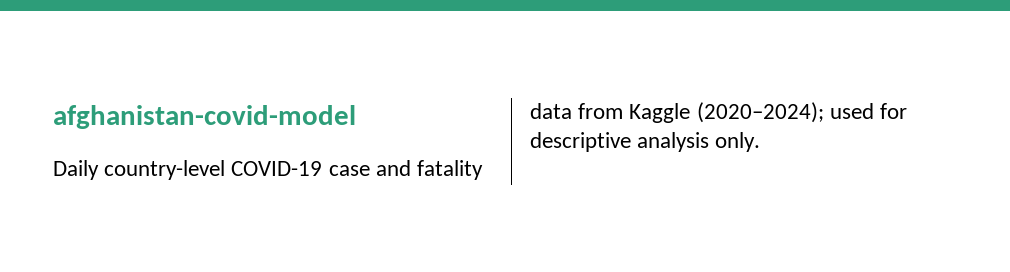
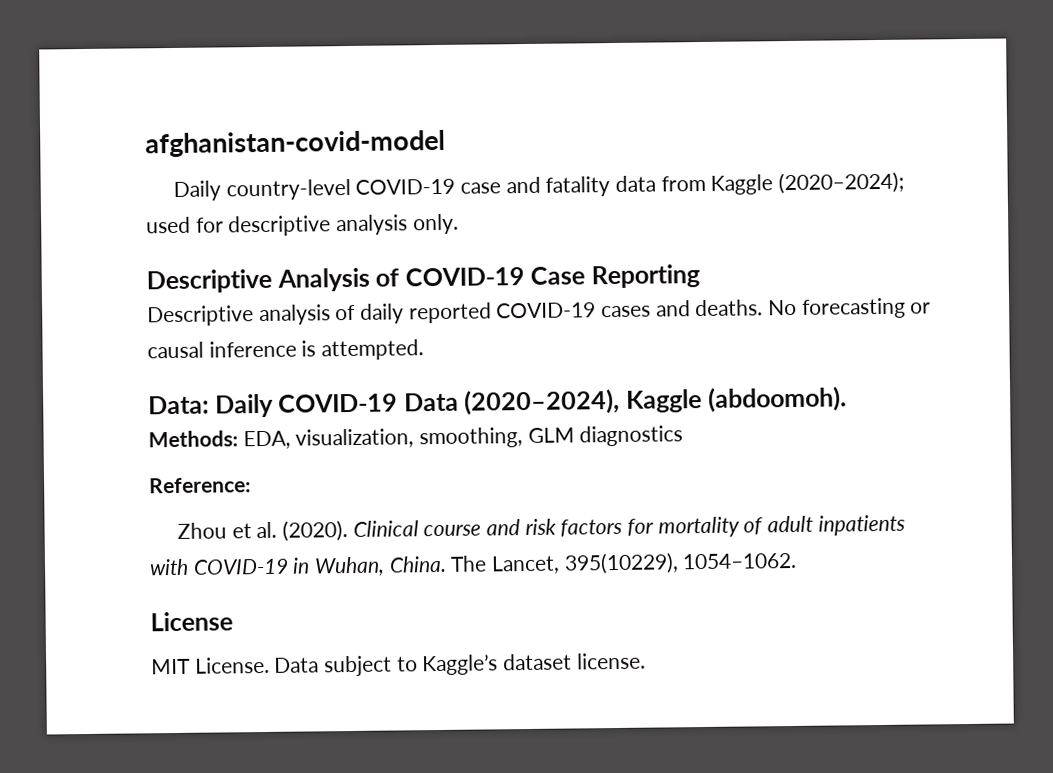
+ Descriptive Analysis of COVID-19 Case Reporting
+ Descriptive analysis of daily reported COVID-19 cases and deaths. No forecasting or causal inference is attempted.
+ Data: Daily COVID-19 Data (2020–2024), Kaggle (abdoomoh).
+ Methods: EDA, visualization, smoothing, GLM diagnostics
+ Reference:
+ Zhou et al. (2020). Clinical course and risk factors for mortality of adult inpatients with COVID-19 in Wuhan, China. The Lancet, 395(10229), 1054–1062.
+ License
+ MIT License. Data subject to Kaggle’s dataset license.

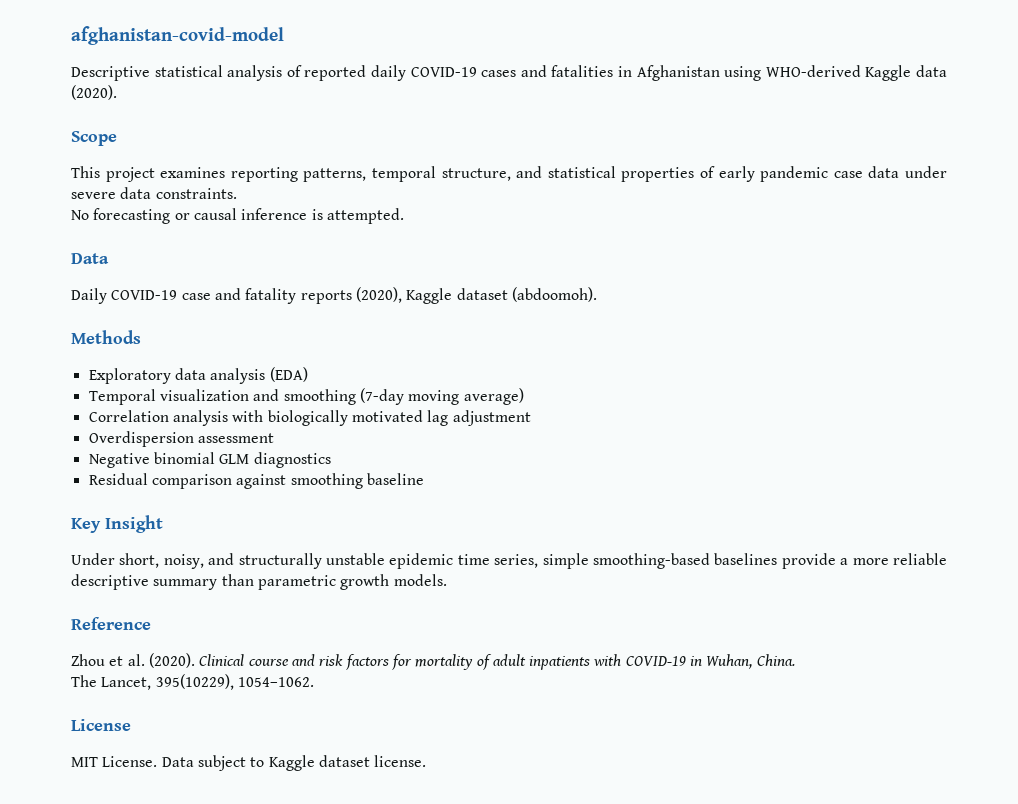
- Daily country-level COVID-19 case and fatality data from Kaggle (2020–2024); used for descriptive analysis only.
- Descriptive Analysis of COVID-19 Case Reporting
- Descriptive analysis of daily reported COVID-19 cases and deaths. No forecasting or causal inference is attempted.
- Data: Daily COVID-19 Data (2020–2024), Kaggle (abdoomoh).
- Methods: EDA, visualization, smoothing, GLM diagnostics
- Reference:
+ Descriptive statistical analysis of reported daily COVID-19 cases and fatalities in Afghanistan using WHO-derived Kaggle data (2020).
+ Scope
+ This project examines reporting patterns, temporal structure, and statistical properties of early pandemic case data under severe data constraints.
+ No forecasting or causal inference is attempted.
+ Data
+ Daily COVID-19 case and fatality reports (2020), Kaggle dataset (abdoomoh).
+ Methods
+ Exploratory data analysis (EDA)
+ Temporal visualization and smoothing (7-day moving average)
+ Correlation analysis with biologically motivated lag adjustment
+ Overdispersion assessment
+ Negative binomial GLM diagnostics
+ Residual comparison against smoothing baseline
+ Key Insight
+ Under short, noisy, and structurally unstable epidemic time series, simple smoothing-based baselines provide a more reliable descriptive summary than parametric growth models.
+ Reference
- Clinical course and risk factors for mortality of adult inpatients with COVID-19 in Wuhan, China. The Lancet, 395(10229), 1054–1062.
+ Clinical course and risk factors for mortality of adult inpatients with COVID-19 in Wuhan, China.
+ The Lancet, 395(10229), 1054–1062.
- Data subject to Kaggle’s dataset license.
+ Data subject to Kaggle dataset license.

